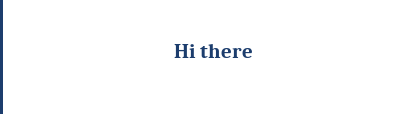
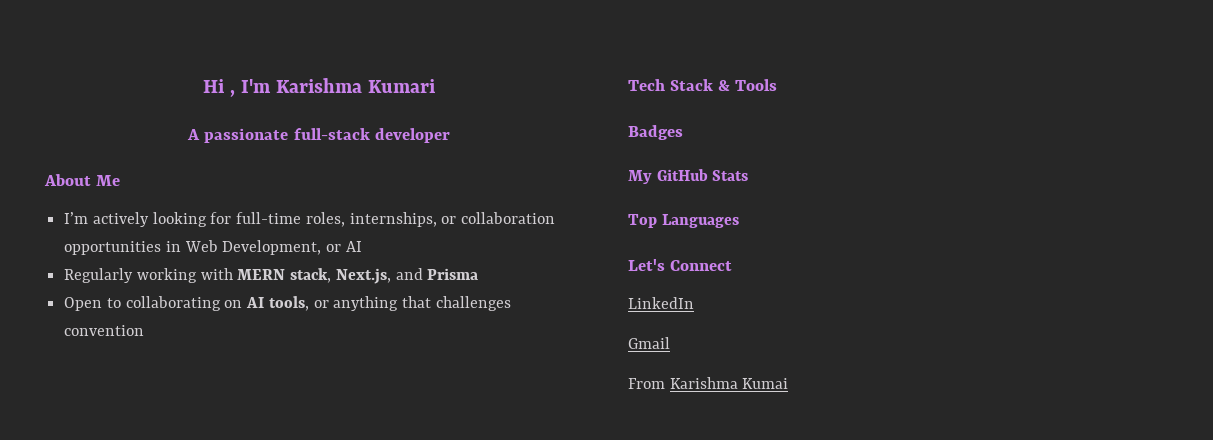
- Hi there
+ Hi , I'm Karishma Kumari
+ A passionate full-stack developer
+ About Me
+ I’m actively looking for full-time roles, internships, or collaboration opportunities in Web Development, or AI
+ Regularly working with MERN stack, Next.js, and Prisma
+ Open to collaborating on AI tools, or anything that challenges convention
+ Tech Stack & Tools
+ Badges
+ My GitHub Stats
+ Top Languages
+ Let's Connect
+ LinkedIn
+ Gmail
+ From Karishma Kumai

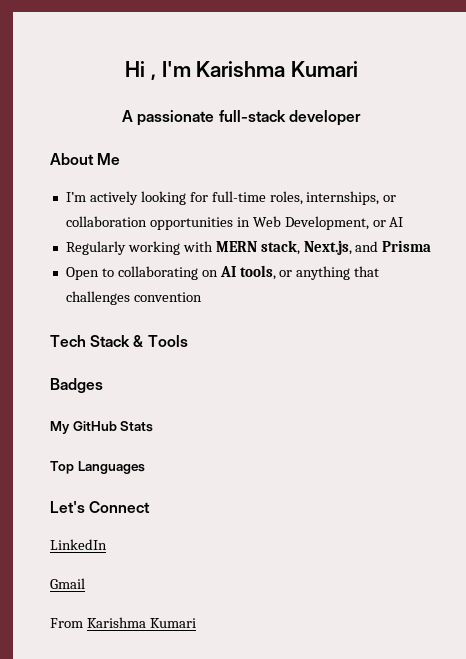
- From Karishma Kumai
+ From Karishma Kumari

